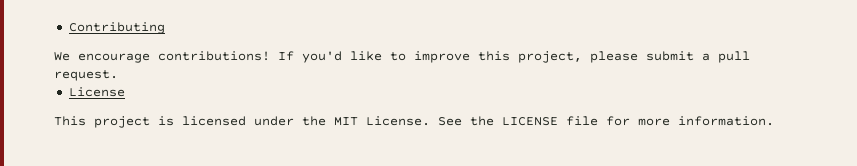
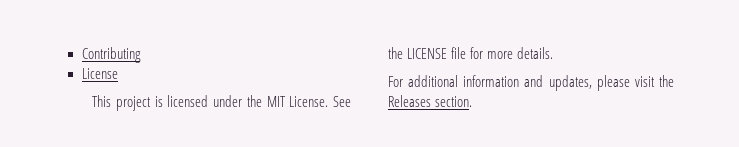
- We encourage contributions! If you'd like to improve this project, please submit a pull request.
- See the LICENSE file for more information.
+ See the LICENSE file for more details.
+ For additional information and updates, please visit the Releases section.

